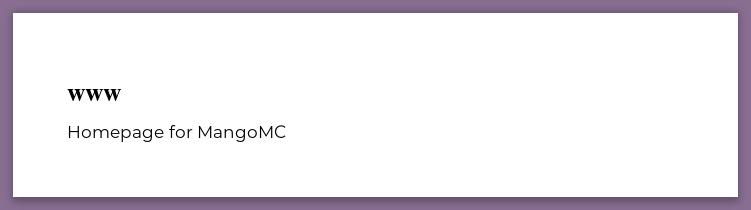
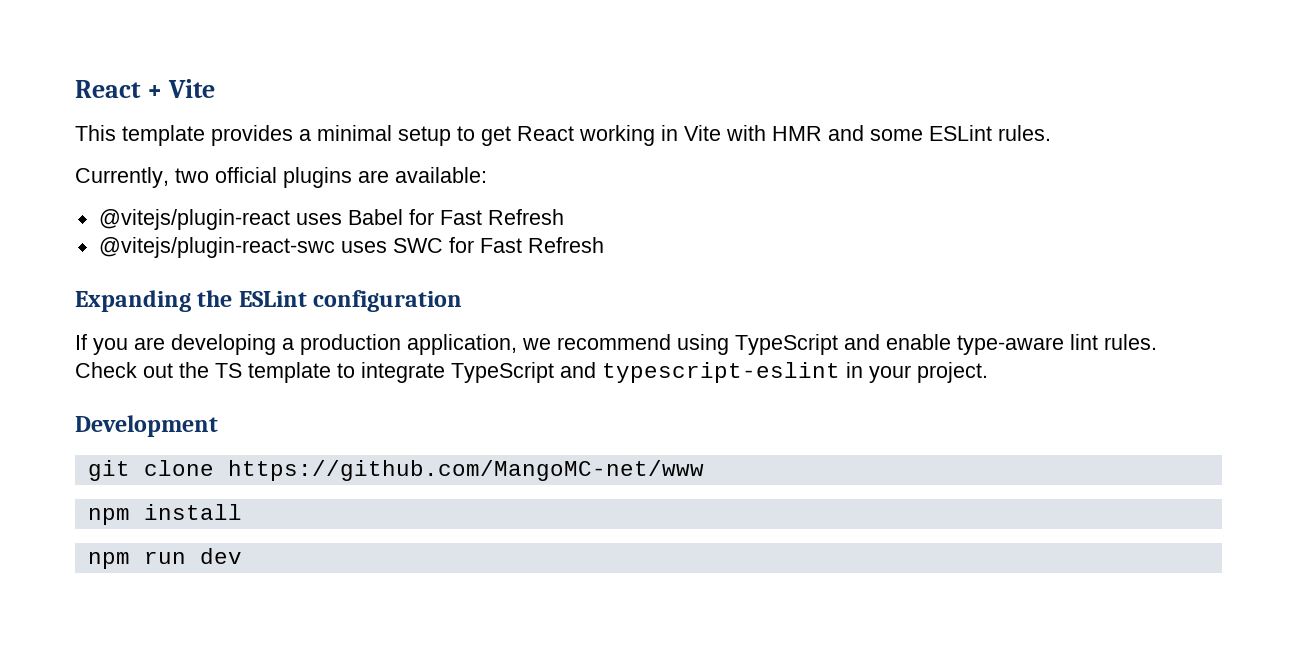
- www
- Homepage for MangoMC
+ React + Vite
+ This template provides a minimal setup to get React working in Vite with HMR and some ESLint rules.
+ Currently, two official plugins are available:
+ @vitejs/plugin-react uses Babel for Fast Refresh
+ @vitejs/plugin-react-swc uses SWC for Fast Refresh
+ Expanding the ESLint configuration
+ If you are developing a production application, we recommend using TypeScript and enable type-aware lint rules. Check out the TS template to integrate TypeScript and typescript-eslint in your project.
+ Development
+ git clone https://github.com/MangoMC-net/www
+ npm install
+ npm run dev

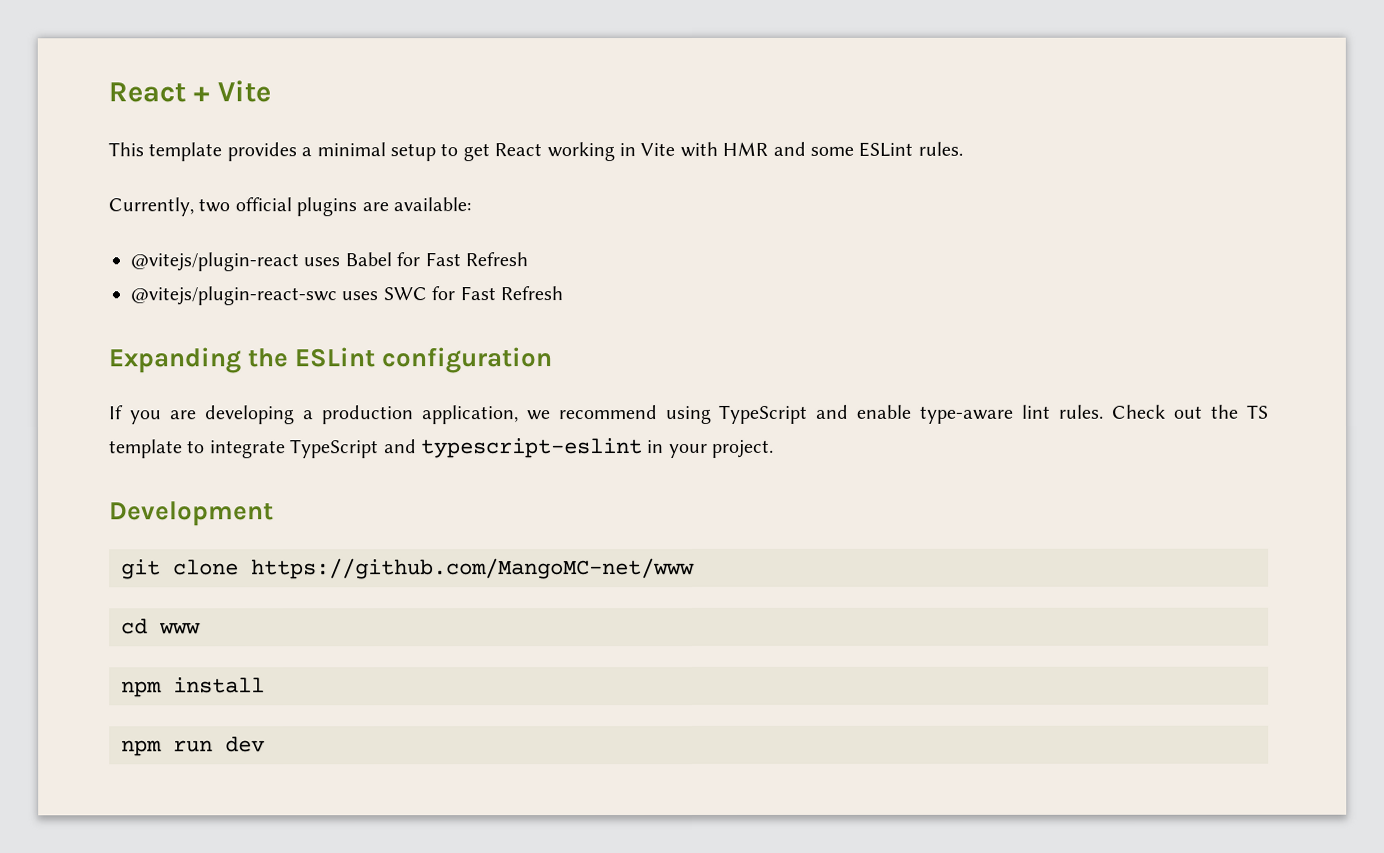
+ cd www

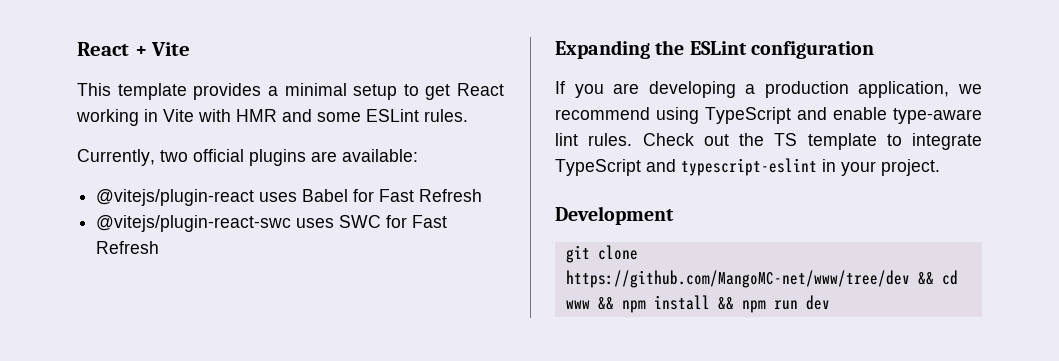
- git clone https://github.com/MangoMC-net/www
- cd www
- npm install
- npm run dev
+ git clone https://github.com/MangoMC-net/www/tree/dev && cd www && npm install && npm run dev

